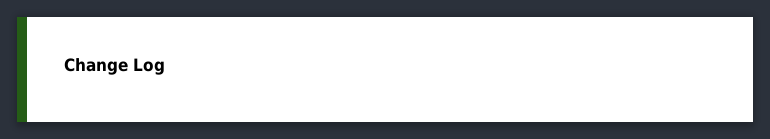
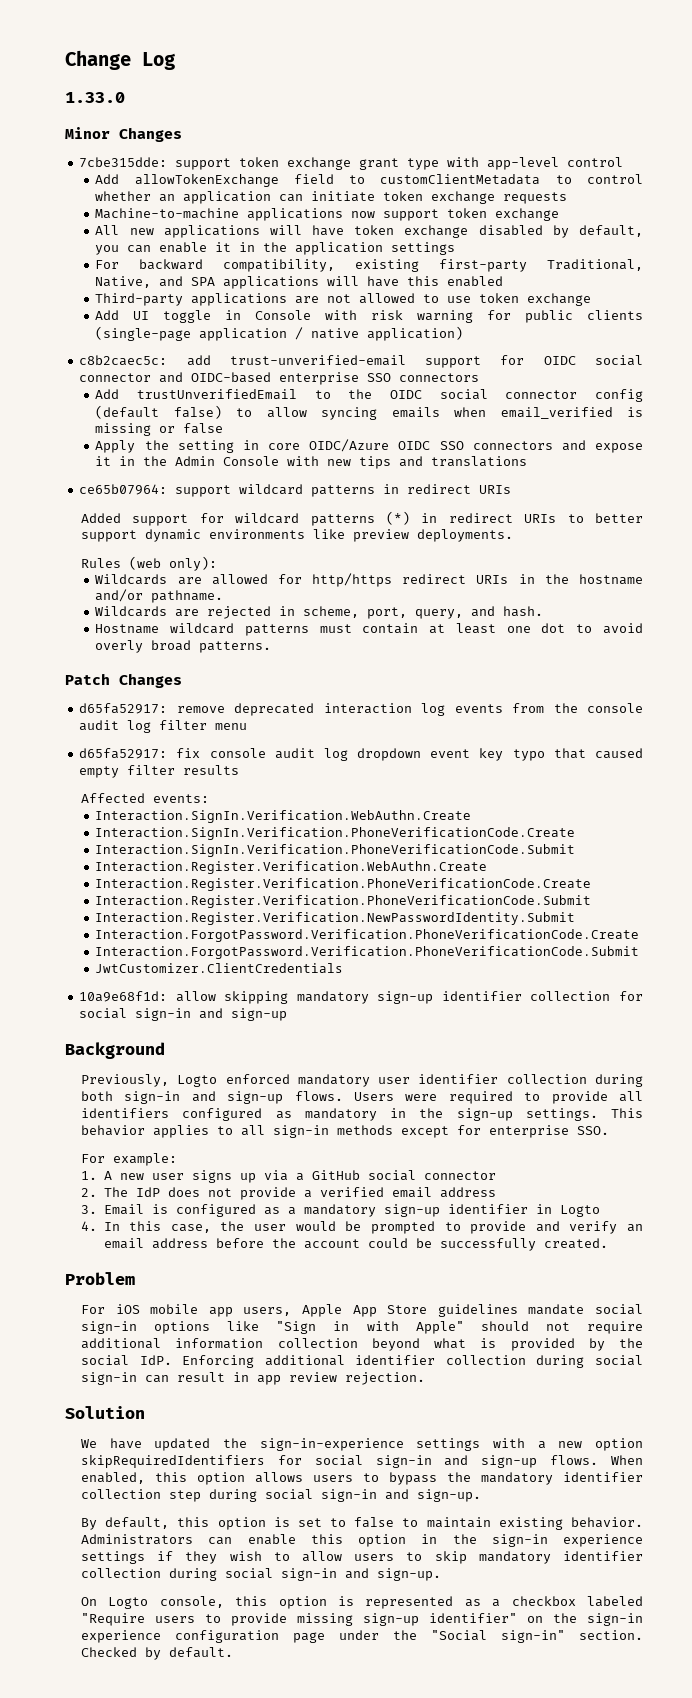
+ 1.33.0
+ Minor Changes
+ 7cbe315dde: support token exchange grant type with app-level control
+ Add allowTokenExchange field to customClientMetadata to control whether an application can initiate token exchange requests
+ Machine-to-machine applications now support token exchange
+ All new applications will have token exchange disabled by default, you can enable it in the application settings
+ For backward compatibility, existing first-party Traditional, Native, and SPA applications will have this enabled
+ Third-party applications are not allowed to use token exchange
+ Add UI toggle in Console with risk warning for public clients (single-page application / native application)
+ c8b2caec5c: add trust-unverified-email support for OIDC social connector and OIDC-based enterprise SSO connectors
+ Add trustUnverifiedEmail to the OIDC social connector config (default false) to allow syncing emails when email_verified is missing or false
+ Apply the setting in core OIDC/Azure OIDC SSO connectors and expose it in the Admin Console with new tips and translations
+ ce65b07964: support wildcard patterns in redirect URIs
+ Added support for wildcard patterns (*) in redirect URIs to better support dynamic environments like preview deployments.
+ Rules (web only):
+ Wildcards are allowed for http/https redirect URIs in the hostname and/or pathname.
+ Wildcards are rejected in scheme, port, query, and hash.
+ Hostname wildcard patterns must contain at least one dot to avoid overly broad patterns.
+ Patch Changes
+ d65fa52917: remove deprecated interaction log events from the console audit log filter menu
+ d65fa52917: fix console audit log dropdown event key typo that caused empty filter results
+ Affected events:
+ Interaction.SignIn.Verification.WebAuthn.Create
+ Interaction.SignIn.Verification.PhoneVerificationCode.Create
+ Interaction.SignIn.Verification.PhoneVerificationCode.Submit
+ Interaction.Register.Verification.WebAuthn.Create
+ Interaction.Register.Verification.PhoneVerificationCode.Create
+ Interaction.Register.Verification.PhoneVerificationCode.Submit
+ Interaction.Register.Verification.NewPasswordIdentity.Submit
+ Interaction.ForgotPassword.Verification.PhoneVerificationCode.Create
+ Interaction.ForgotPassword.Verification.PhoneVerificationCode.Submit
+ JwtCustomizer.ClientCredentials
+ 10a9e68f1d: allow skipping mandatory sign-up identifier collection for social sign-in and sign-up
+ Background
+ Previously, Logto enforced mandatory user identifier collection during both sign-in and sign-up flows. Users were required to provide all identifiers configured as mandatory in the sign-up settings. This behavior applies to all sign-in methods except for enterprise SSO.
+ For example:
+ 1. A new user signs up via a GitHub social connector
+ 2. The IdP does not provide a verified email address
+ 3. Email is configured as a mandatory sign-up identifier in Logto
+ 4. In this case, the user would be prompted to provide and verify an email address before the account could be successfully created.
+ Problem
+ For iOS mobile app users, Apple App Store guidelines mandate social sign-in options like "Sign in with Apple" should not require additional information collection beyond what is provided by the social IdP. Enforcing additional identifier collection during social sign-in can result in app review rejection.
+ Solution
+ We have updated the sign-in-experience settings with a new option skipRequiredIdentifiers for social sign-in and sign-up flows. When enabled, this option allows users to bypass the mandatory identifier collection step during social sign-in and sign-up.
+ By default, this option is set to false to maintain existing behavior. Administrators can enable this option in the sign-in experience settings if they wish to allow users to skip mandatory identifier collection during social sign-in and sign-up.
+ On Logto console, this option is represented as a checkbox labeled "Require users to provide missing sign-up identifier" on the sign-in experience configuration page under the "Social sign-in" section. Checked by default.

